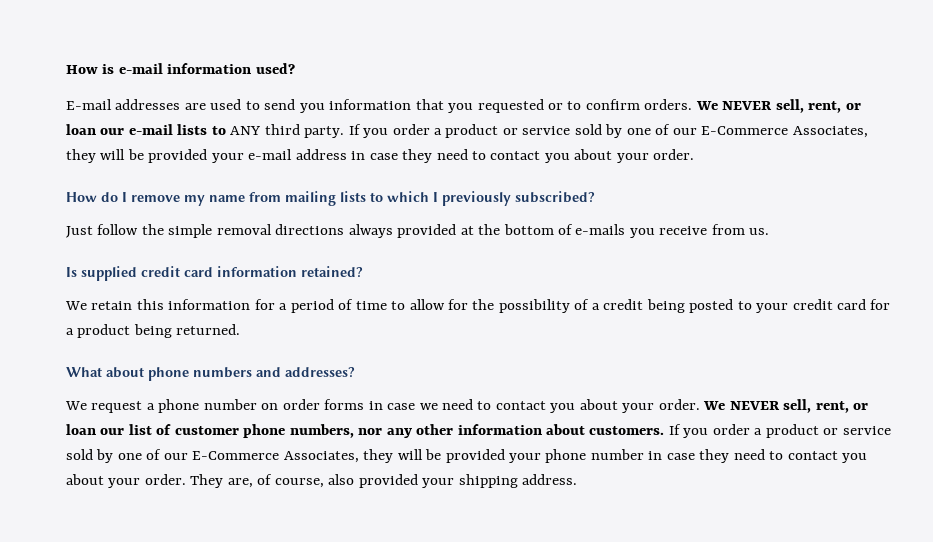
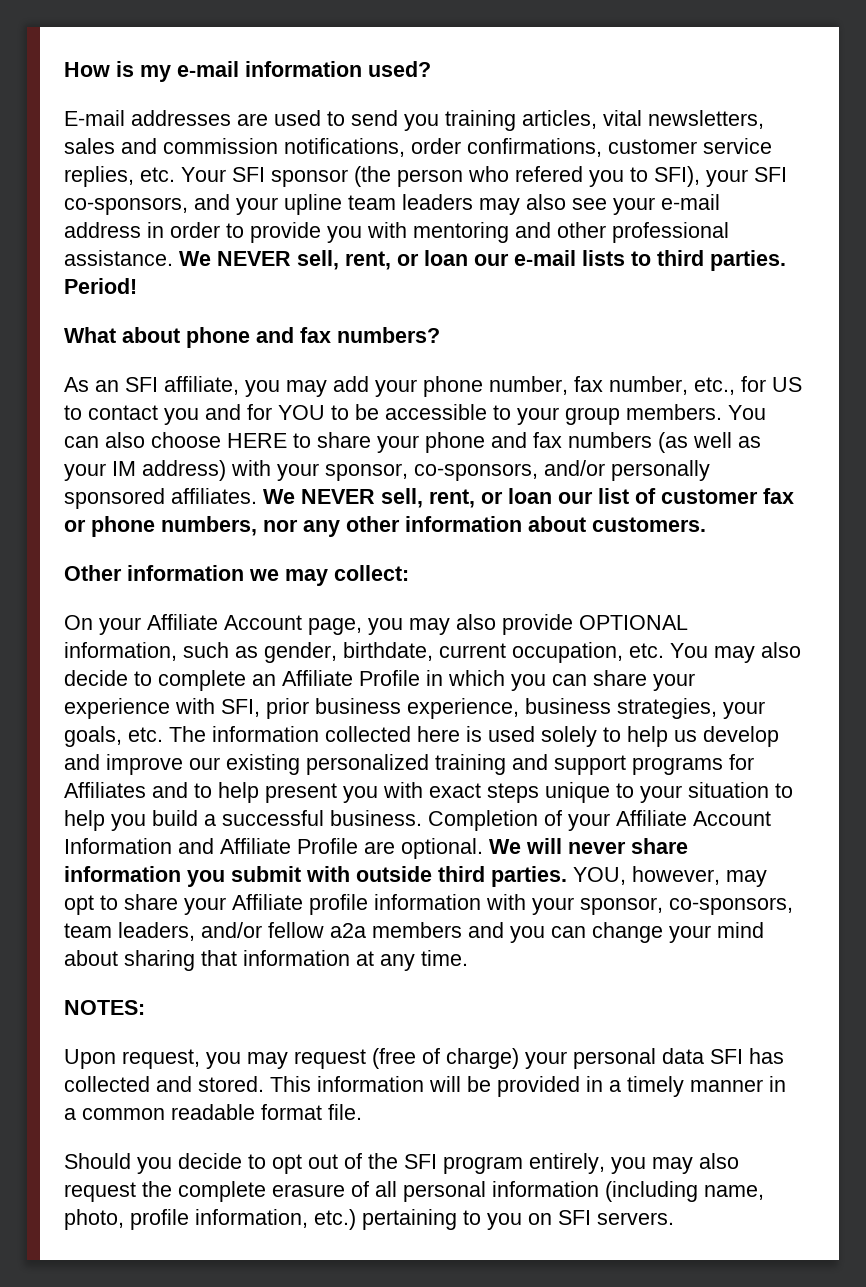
- How is e-mail information used?
+ How is my e-mail information used?
- E-mail addresses are used to send you information that you requested or to confirm orders.
+ E-mail addresses are used to send you training articles, vital newsletters, sales and commission notifications, order confirmations, customer service replies, etc. Your SFI sponsor (the person who refered you to SFI), your SFI co-sponsors, and your upline team leaders may also see your e-mail address in order to provide you with mentoring and other professional assistance.
- We NEVER sell, rent, or loan our e-mail lists to ANY third party. If you order a product or service sold by one of our E-Commerce Associates, they will be provided your e-mail address in case they need to contact you about your order.
- How do I remove my name from mailing lists to which I previously subscribed?
- Just follow the simple removal directions always provided at the bottom of e-mails you receive from us.
- Is supplied credit card information retained?
- We retain this information for a period of time to allow for the possibility of a credit being posted to your credit card for a product being returned.
- What about phone numbers and addresses?
- We request a phone number on order forms in case we need to contact you about your order.
+ We NEVER sell, rent, or loan our e-mail lists to third parties. Period!
+ What about phone and fax numbers?
+ As an SFI affiliate, you may add your phone number, fax number, etc., for US to contact you and for YOU to be accessible to your group members. You can also choose HERE to share your phone and fax numbers (as well as your IM address) with your sponsor, co-sponsors, and/or personally sponsored affiliates.
- We NEVER sell, rent, or loan our list of customer phone numbers, nor any other information about customers. If you order a product or service sold by one of our E-Commerce Associates, they will be provided your phone number in case they need to contact you about your order. They are, of course, also provided your shipping address.
+ We NEVER sell, rent, or loan our list of customer fax or phone numbers, nor any other information about customers.
+ Other information we may collect:
+ On your Affiliate Account page, you may also provide OPTIONAL information, such as gender, birthdate, current occupation, etc. You may also decide to complete an Affiliate Profile in which you can share your experience with SFI, prior business experience, business strategies, your goals, etc. The information collected here is used solely to help us develop and improve our existing personalized training and support programs for Affiliates and to help present you with exact steps unique to your situation to help you build a successful business. Completion of your Affiliate Account Information and Affiliate Profile are optional. We will never share information you submit with outside third parties. YOU, however, may opt to share your Affiliate profile information with your sponsor, co-sponsors, team leaders, and/or fellow a2a members and you can change your mind about sharing that information at any time.
+ NOTES:
+ Upon request, you may request (free of charge) your personal data SFI has collected and stored. This information will be provided in a timely manner in a common readable format file.
+ Should you decide to opt out of the SFI program entirely, you may also request the complete erasure of all personal information (including name, photo, profile information, etc.) pertaining to you on SFI servers.

